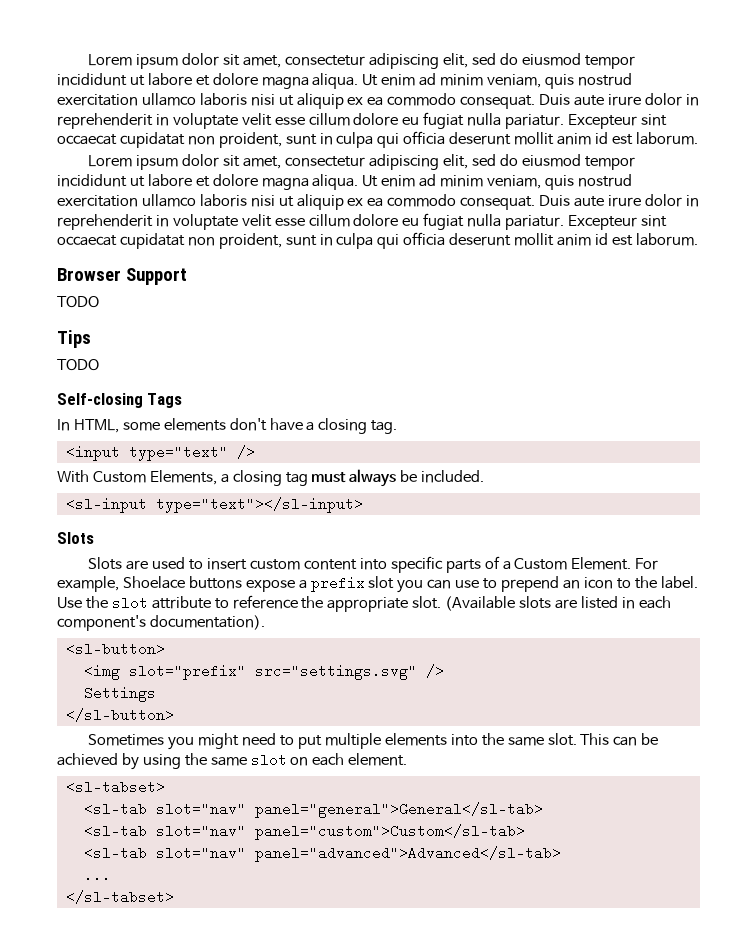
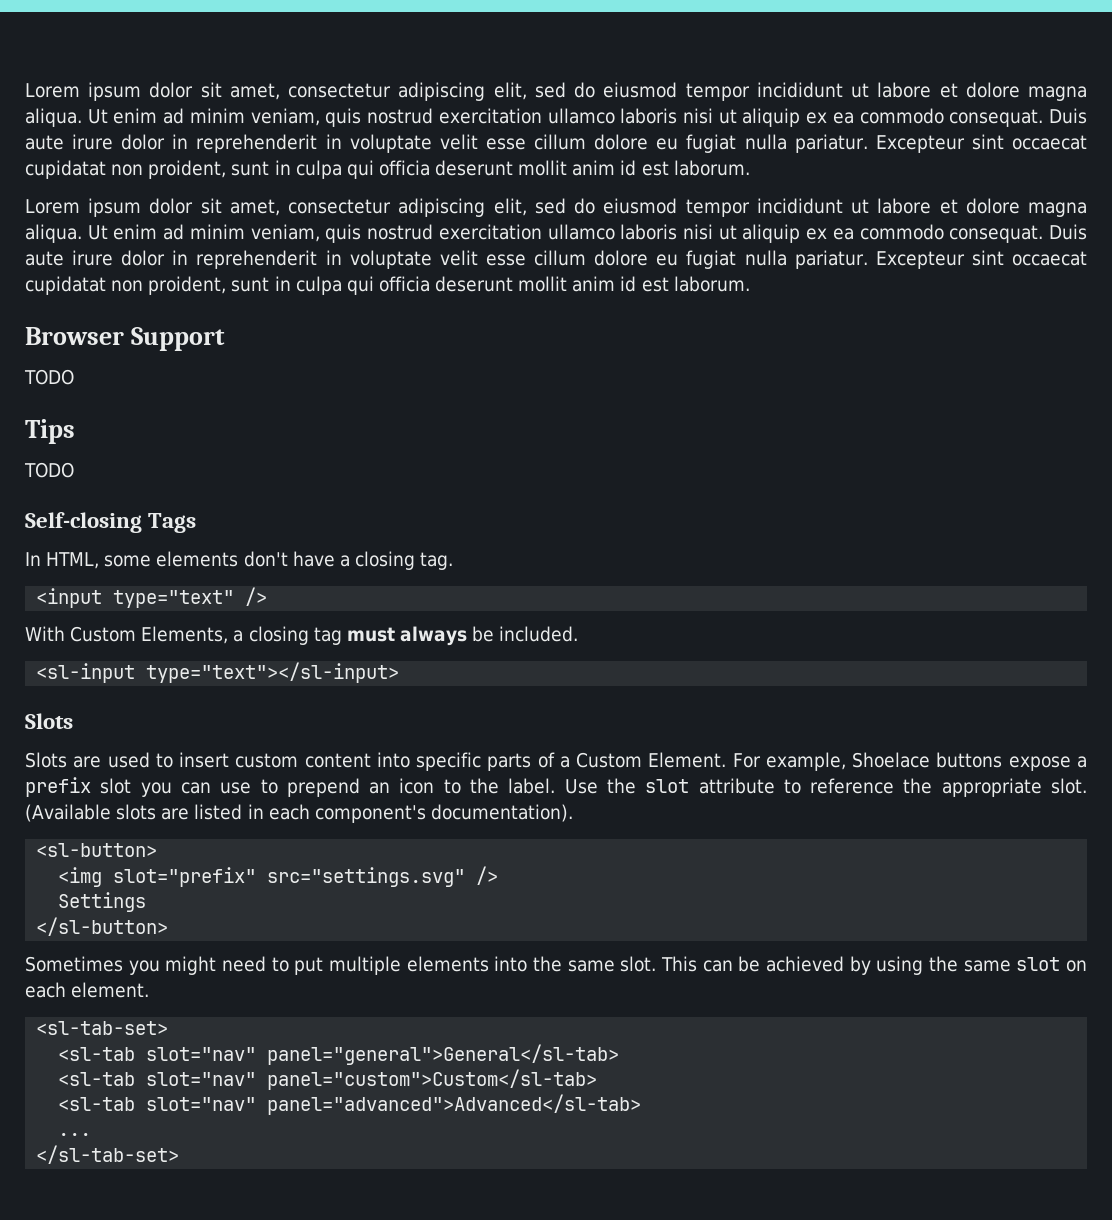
- <sl-tabset>
+ <sl-tab-set>
- </sl-tabset>
+ </sl-tab-set>

